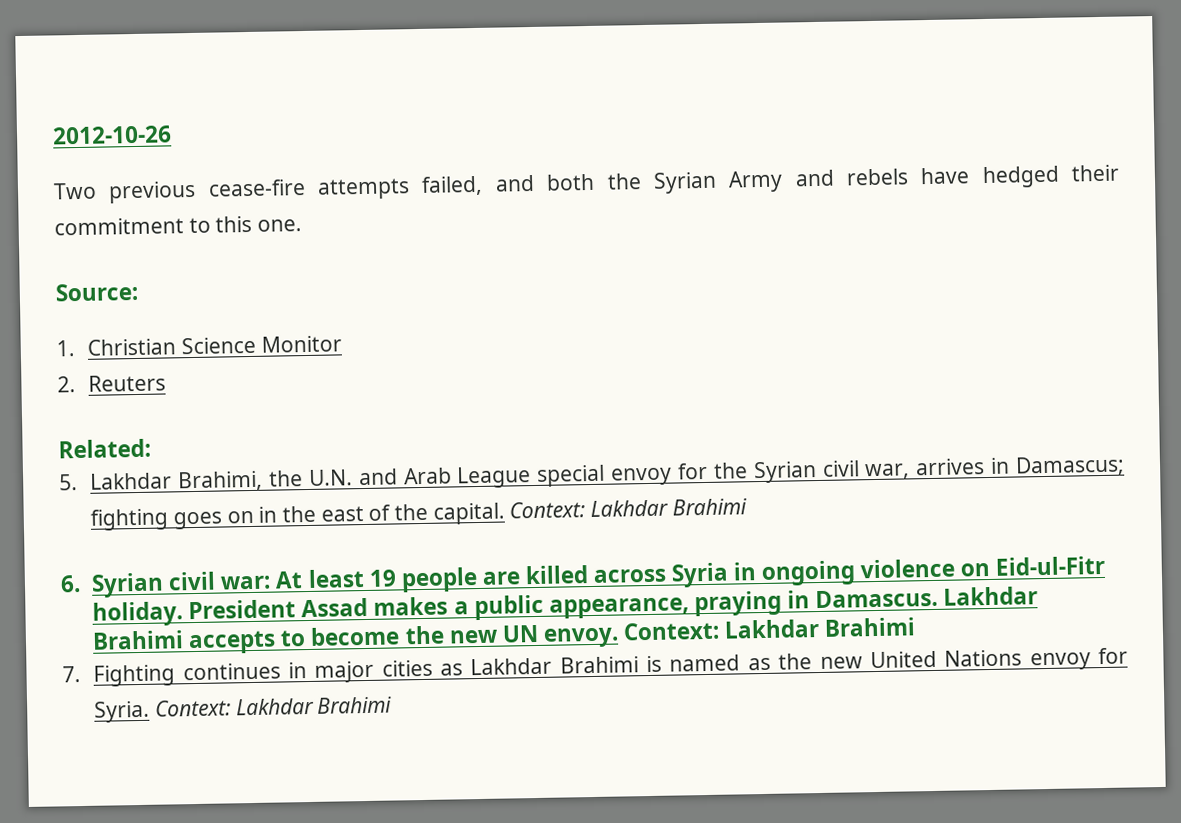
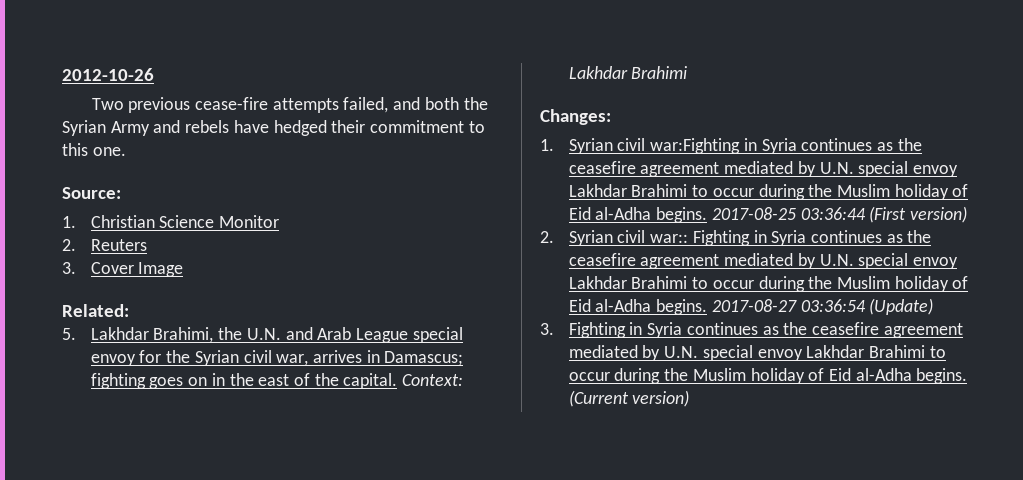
+ 3. Cover Image
- 6. Syrian civil war: At least 19 people are killed across Syria in ongoing violence on Eid-ul-Fitr holiday. President Assad makes a public appearance, praying in Damascus. Lakhdar Brahimi accepts to become the new UN envoy. Context: Lakhdar Brahimi
- 7. Fighting continues in major cities as Lakhdar Brahimi is named as the new United Nations envoy for Syria. Context: Lakhdar Brahimi
+ Changes:
+ 1. Syrian civil war:Fighting in Syria continues as the ceasefire agreement mediated by U.N. special envoy Lakhdar Brahimi to occur during the Muslim holiday of Eid al-Adha begins. 2017-08-25 03:36:44 (First version)
+ 2. Syrian civil war:: Fighting in Syria continues as the ceasefire agreement mediated by U.N. special envoy Lakhdar Brahimi to occur during the Muslim holiday of Eid al-Adha begins. 2017-08-27 03:36:54 (Update)
+ 3. Fighting in Syria continues as the ceasefire agreement mediated by U.N. special envoy Lakhdar Brahimi to occur during the Muslim holiday of Eid al-Adha begins. (Current version)

